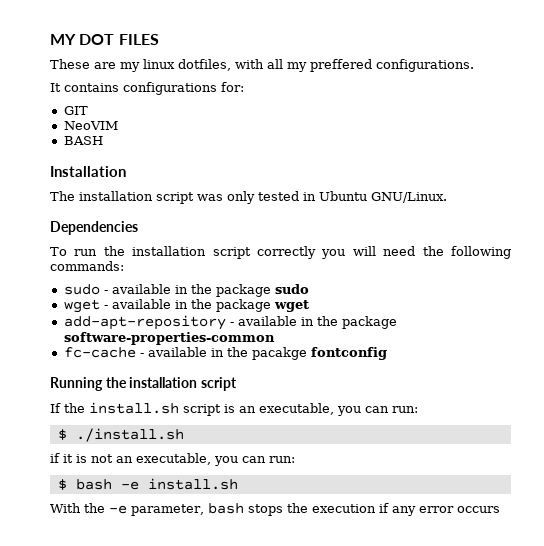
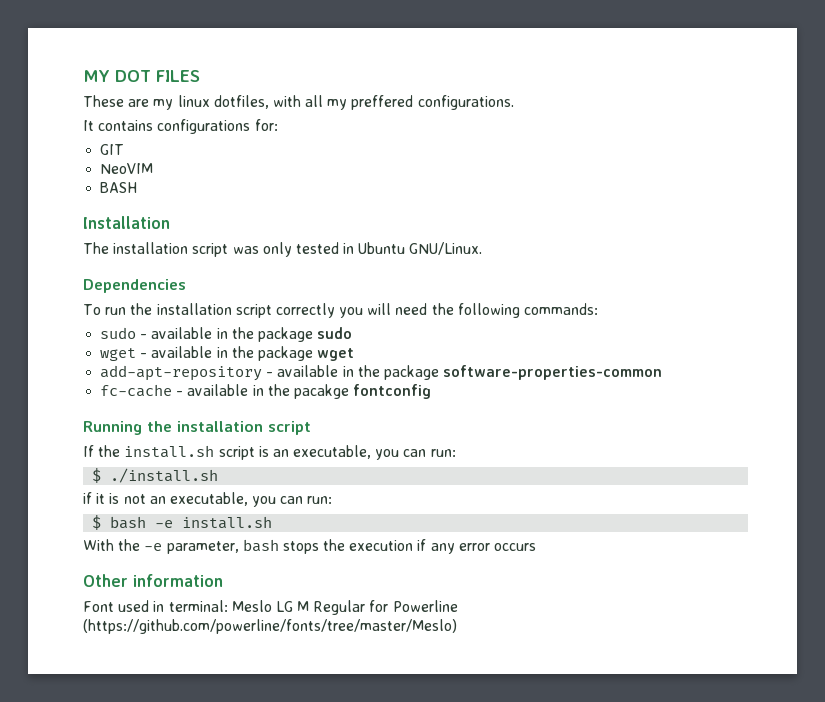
+ Other information
+ Font used in terminal: Meslo LG M Regular for Powerline (https://github.com/powerline/fonts/tree/master/Meslo)

